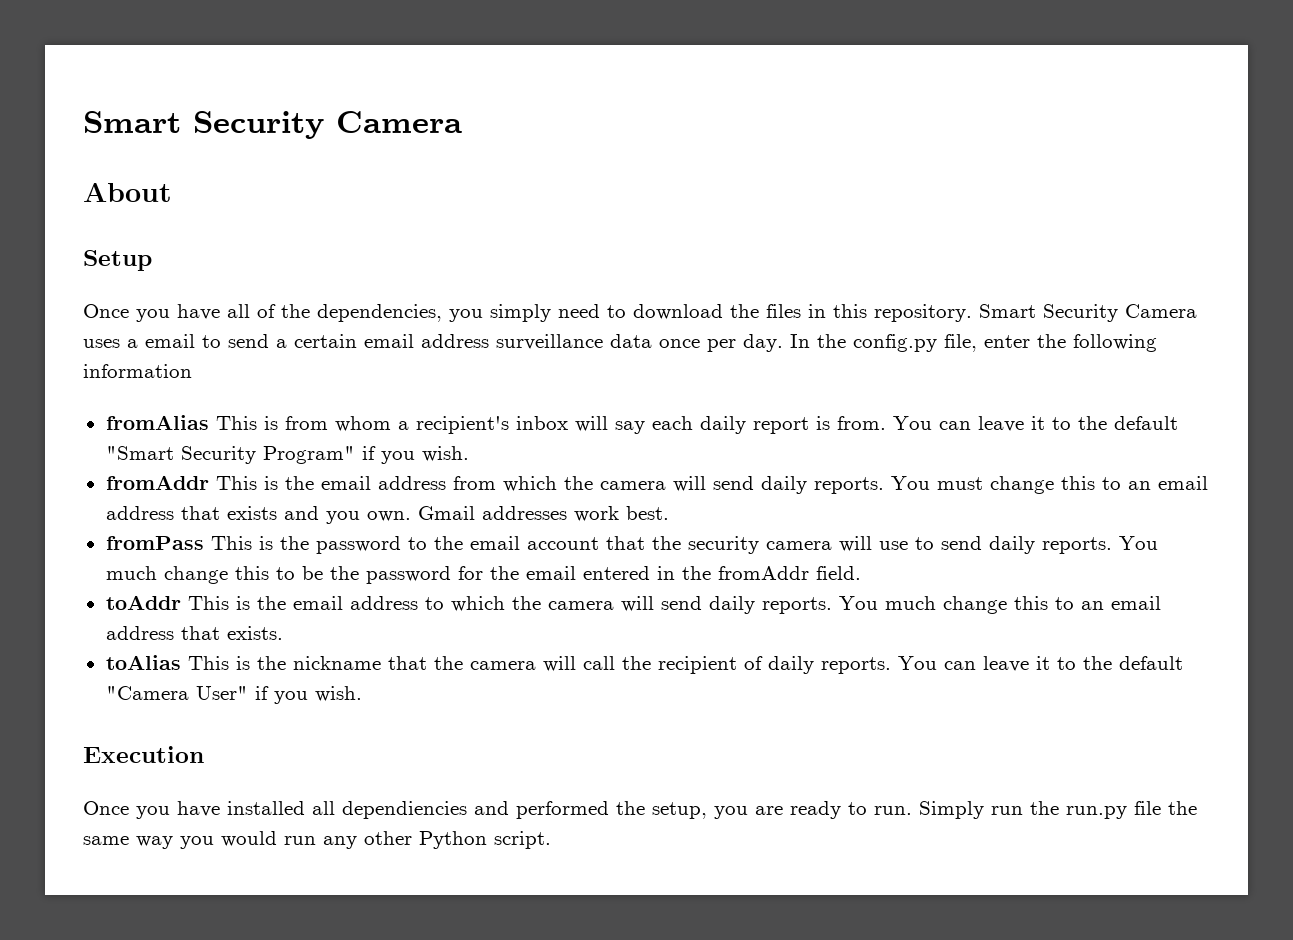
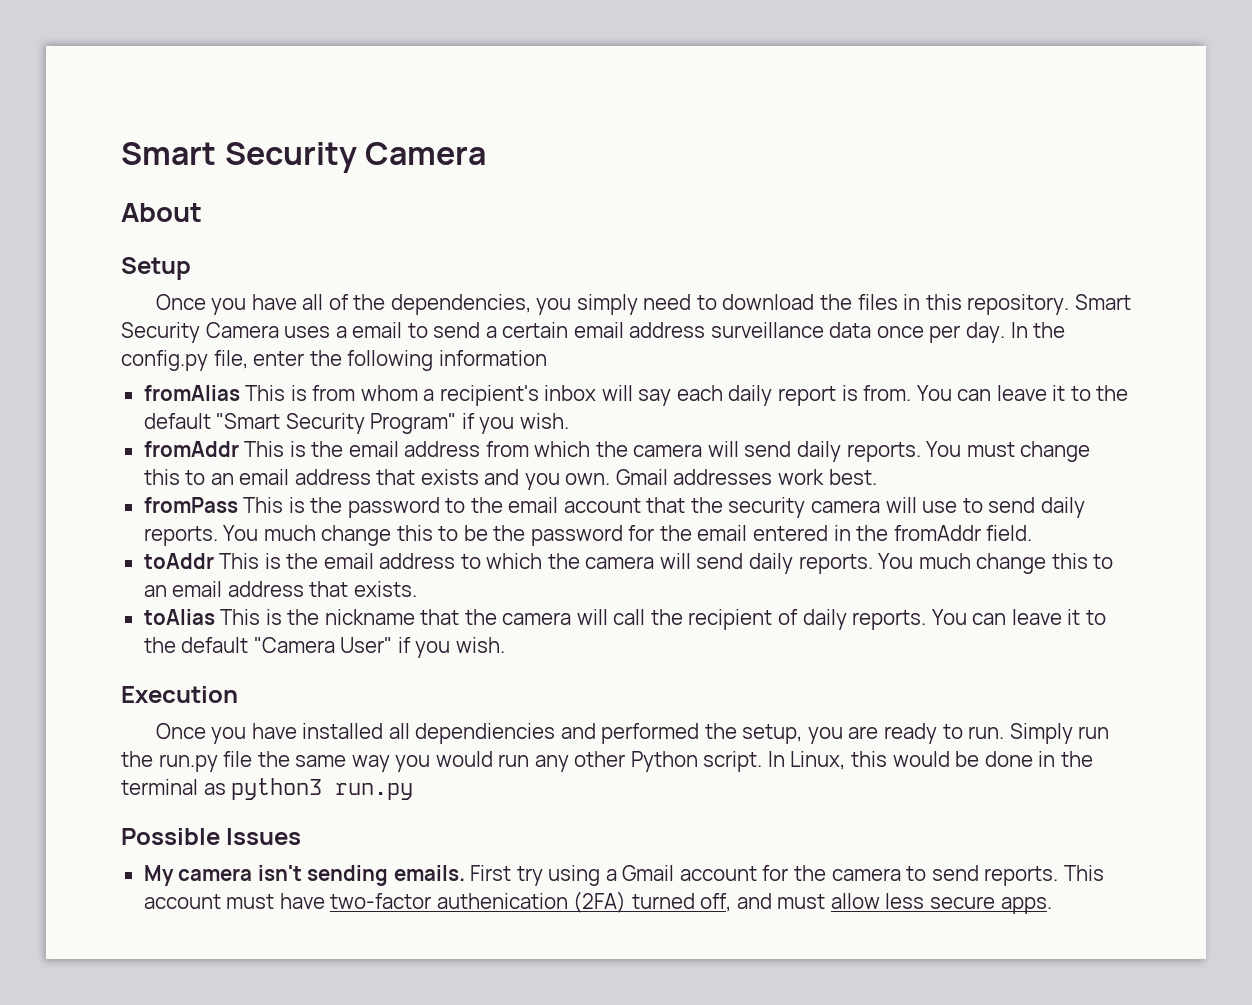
+ In Linux, this would be done in the terminal as python3 run.py
+ Possible Issues
+ My camera isn't sending emails. First try using a Gmail account for the camera to send reports. This account must have two-factor authenication (2FA) turned off, and must allow less secure apps.

